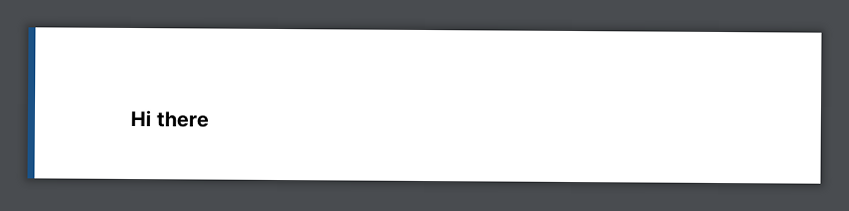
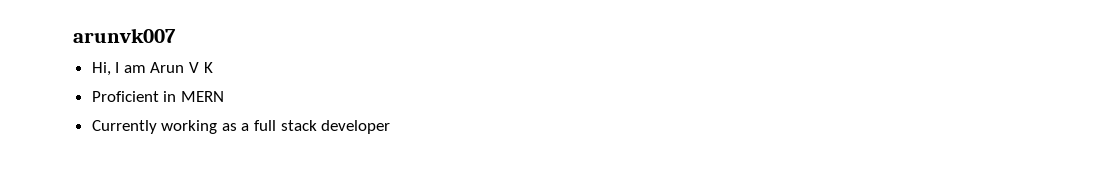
- Hi there
+ arunvk007
+ Hi, I am Arun V K
+ Proficient in MERN
+ Currently working as a full stack developer

